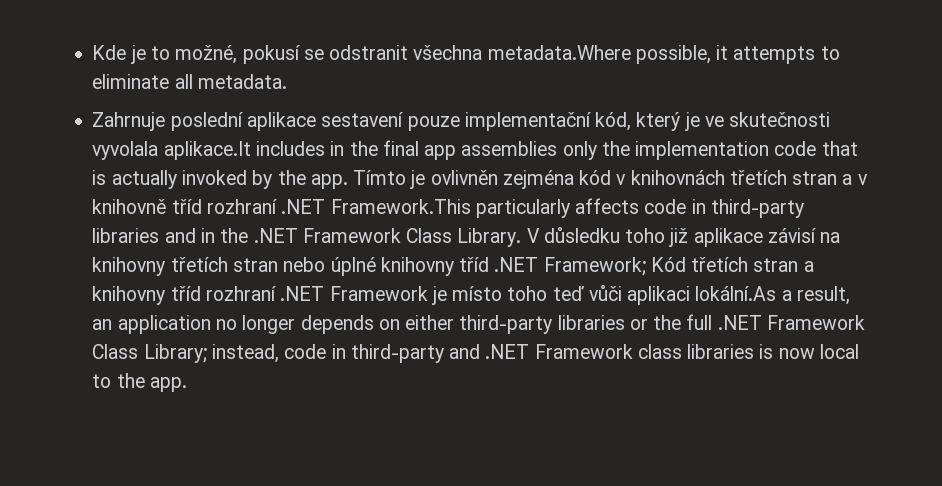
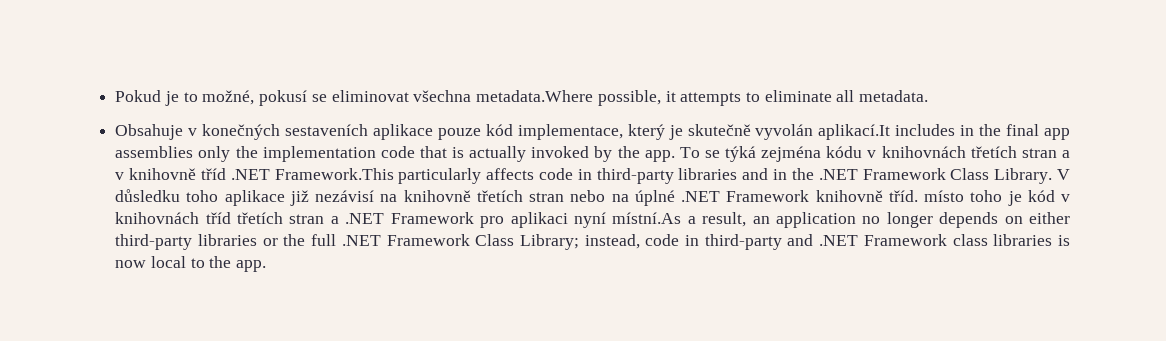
- Kde je to možné, pokusí se odstranit všechna metadata.Where possible, it attempts to eliminate all metadata.
+ Pokud je to možné, pokusí se eliminovat všechna metadata.Where possible, it attempts to eliminate all metadata.
- Zahrnuje poslední aplikace sestavení pouze implementační kód, který je ve skutečnosti vyvolala aplikace.It includes in the final app assemblies only the implementation code that is actually invoked by the app.
+ Obsahuje v konečných sestaveních aplikace pouze kód implementace, který je skutečně vyvolán aplikací.It includes in the final app assemblies only the implementation code that is actually invoked by the app.
- Tímto je ovlivněn zejména kód v knihovnách třetích stran a v knihovně tříd rozhraní .NET Framework.This particularly affects code in third-party libraries and in the .NET Framework Class Library.
+ To se týká zejména kódu v knihovnách třetích stran a v knihovně tříd .NET Framework.This particularly affects code in third-party libraries and in the .NET Framework Class Library.
- V důsledku toho již aplikace závisí na knihovny třetích stran nebo úplné knihovny tříd .NET Framework; Kód třetích stran a knihovny tříd rozhraní .NET Framework je místo toho teď vůči aplikaci lokální.As a result, an application no longer depends on either third-party libraries or the full .NET Framework Class Library; instead, code in third-party and .NET Framework class libraries is now local to the app.
+ V důsledku toho aplikace již nezávisí na knihovně třetích stran nebo na úplné .NET Framework knihovně tříd. místo toho je kód v knihovnách tříd třetích stran a .NET Framework pro aplikaci nyní místní.As a result, an application no longer depends on either third-party libraries or the full .NET Framework Class Library; instead, code in third-party and .NET Framework class libraries is now local to the app.

